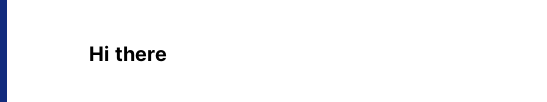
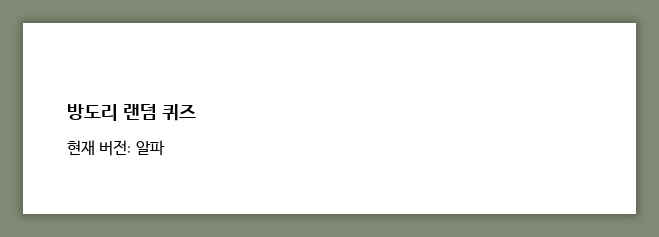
- Hi there
+ 방도리 랜덤 퀴즈
+ 현재 버전: 알파

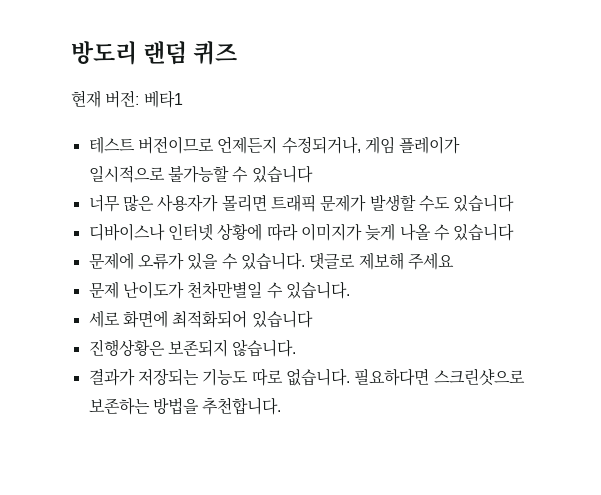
- 현재 버전: 알파
+ 현재 버전: 베타1
+ 테스트 버전이므로 언제든지 수정되거나, 게임 플레이가 일시적으로 불가능할 수 있습니다
+ 너무 많은 사용자가 몰리면 트래픽 문제가 발생할 수도 있습니다
+ 디바이스나 인터넷 상황에 따라 이미지가 늦게 나올 수 있습니다
+ 문제에 오류가 있을 수 있습니다. 댓글로 제보해 주세요
+ 문제 난이도가 천차만별일 수 있습니다.
+ 세로 화면에 최적화되어 있습니다
+ 진행상황은 보존되지 않습니다.
+ 결과가 저장되는 기능도 따로 없습니다. 필요하다면 스크린샷으로 보존하는 방법을 추천합니다.

